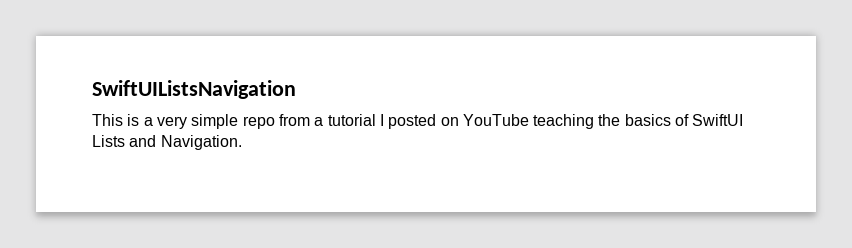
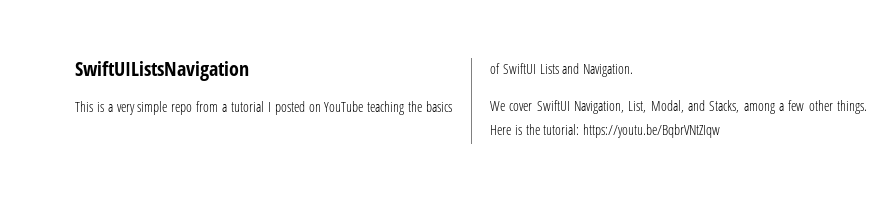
+ We cover SwiftUI Navigation, List, Modal, and Stacks, among a few other things. Here is the tutorial: https://youtu.be/BqbrVNtZIqw

